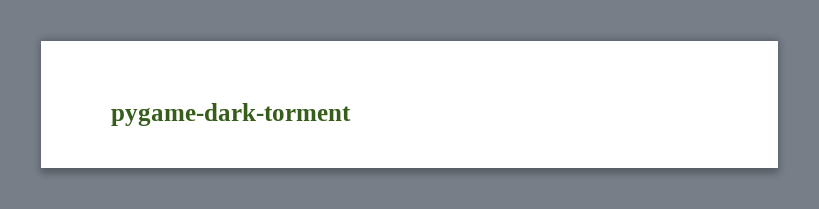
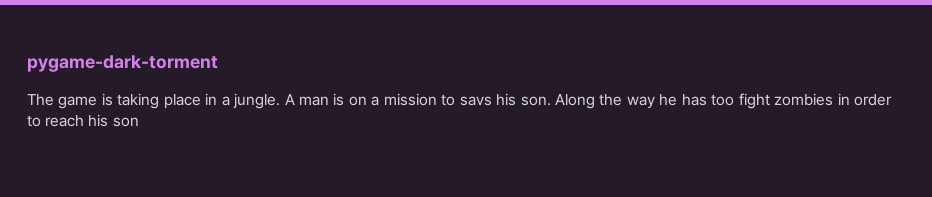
+ The game is taking place in a jungle. A man is on a mission to savs his son. Along the way he has too fight zombies in order to reach his son

